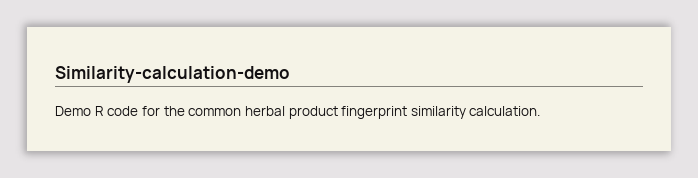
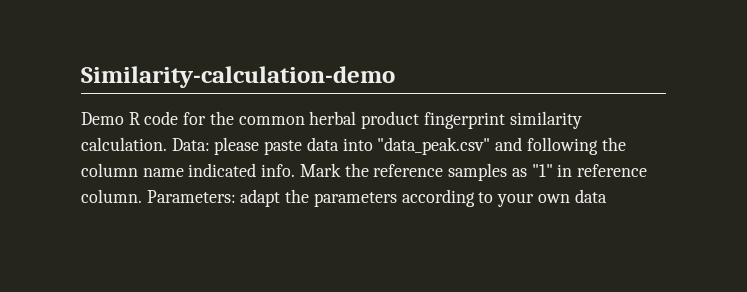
+ Data: please paste data into "data_peak.csv" and following the column name indicated info. Mark the reference samples as "1" in reference column. Parameters: adapt the parameters according to your own data

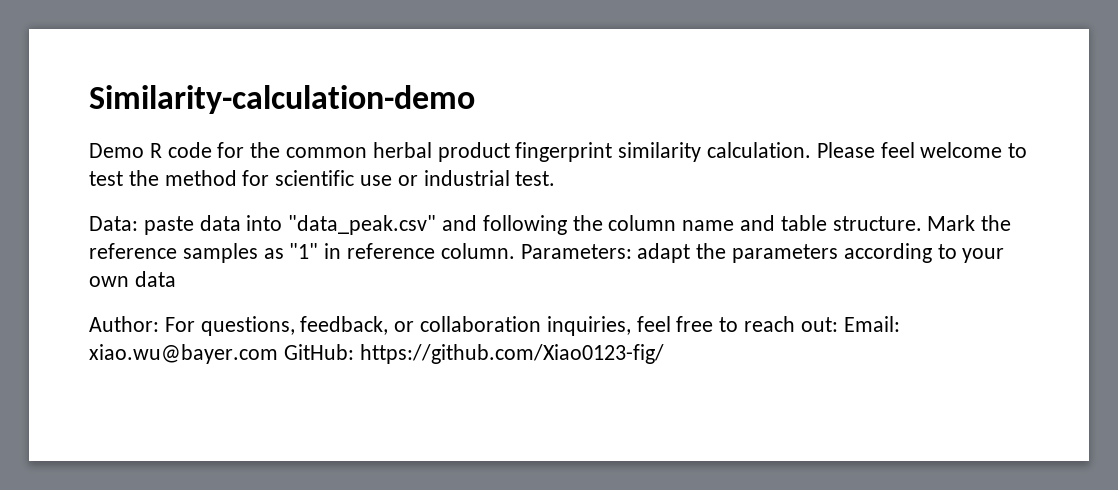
- Data: please paste data into "data_peak.csv" and following the column name indicated info.
+ Please feel welcome to test the method for scientific use or industrial test.
+ Data: paste data into "data_peak.csv" and following the column name and table structure.
+ Author: For questions, feedback, or collaboration inquiries, feel free to reach out: Email: xiao.wu@bayer.com GitHub: https://github.com/Xiao0123-fig/

